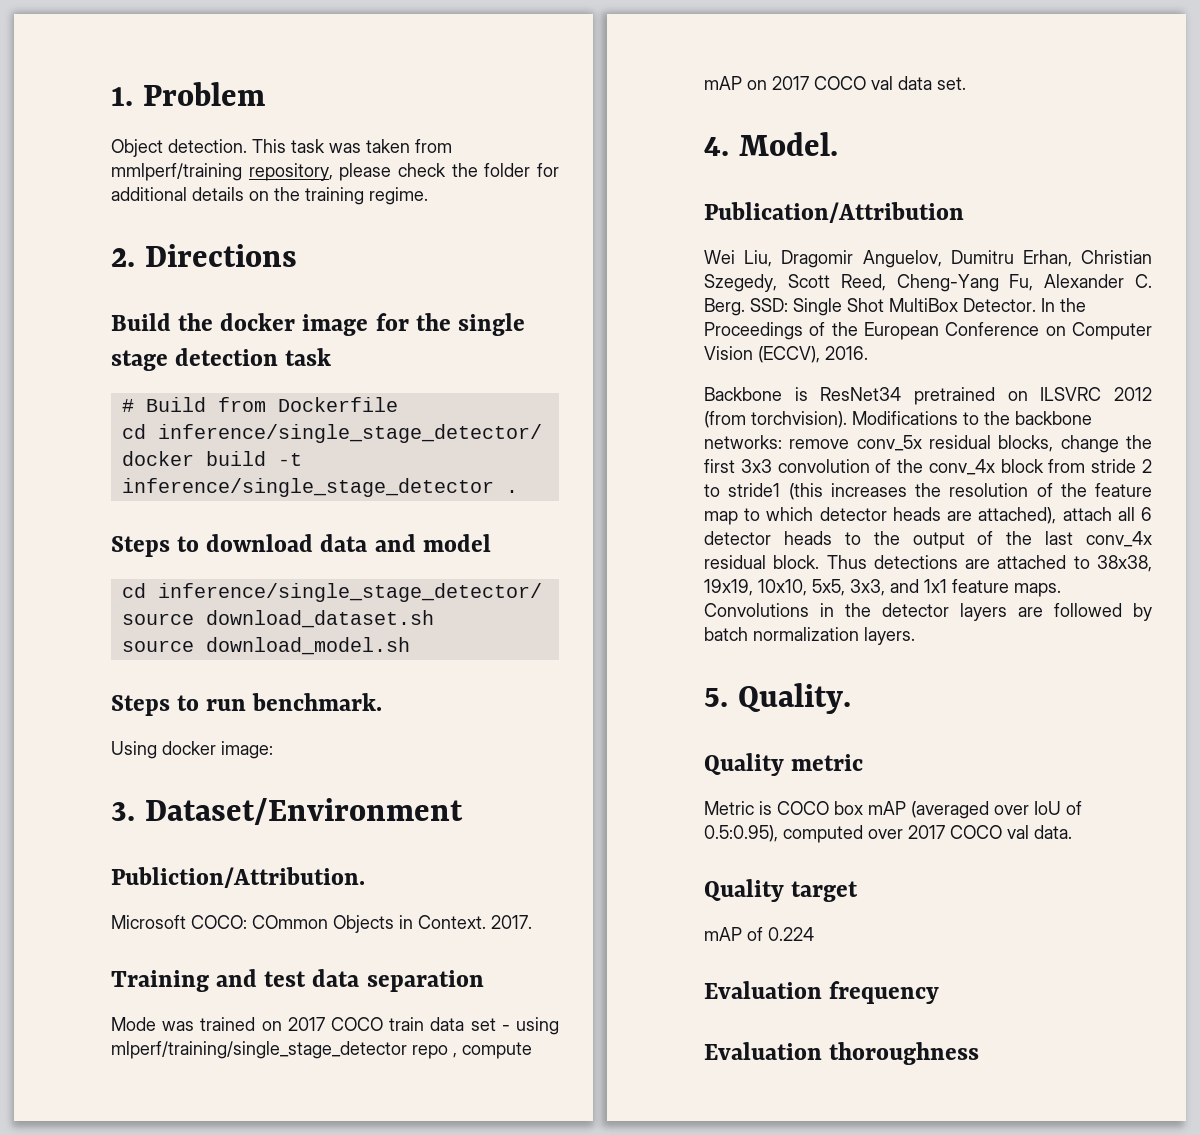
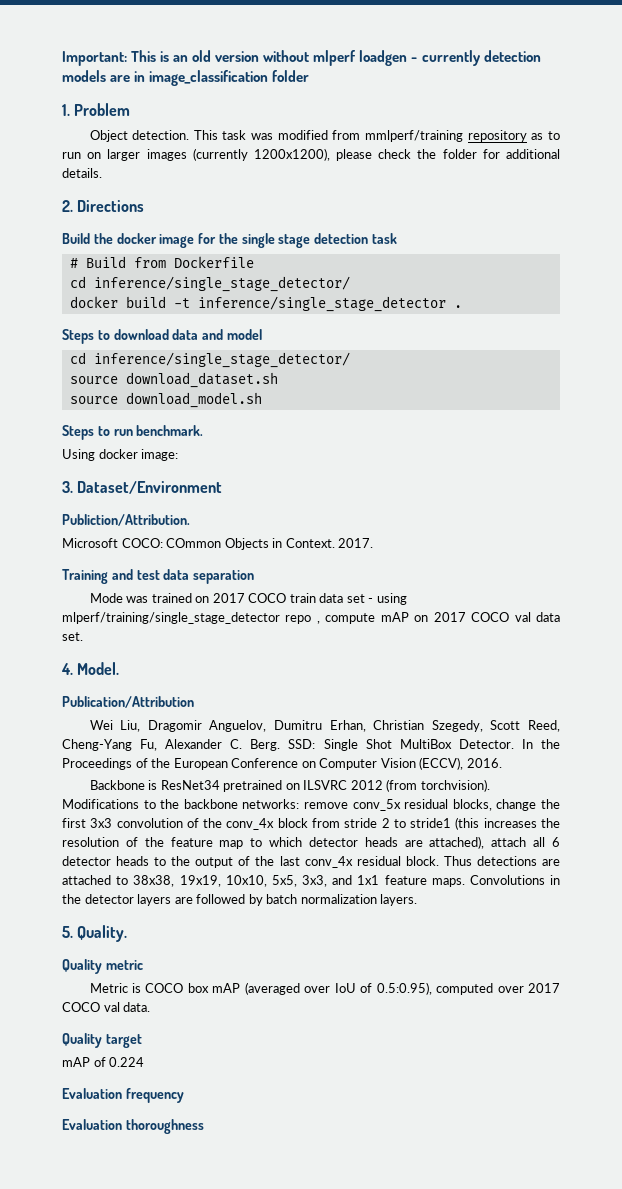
+ Important: This is an old version without mlperf loadgen - currently detection models are in image_classification folder
- This task was taken from mmlperf/training repository, please check the folder for additional details on the training regime.
+ This task was modified from mmlperf/training repository as to run on larger images (currently 1200x1200), please check the folder for additional details.

